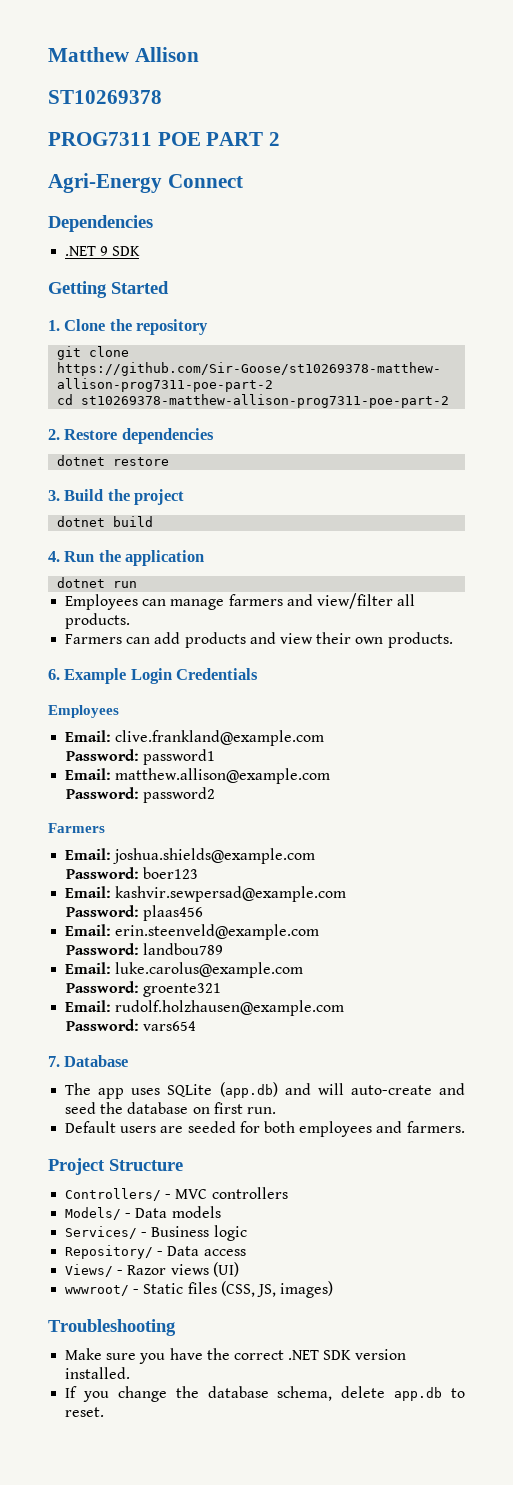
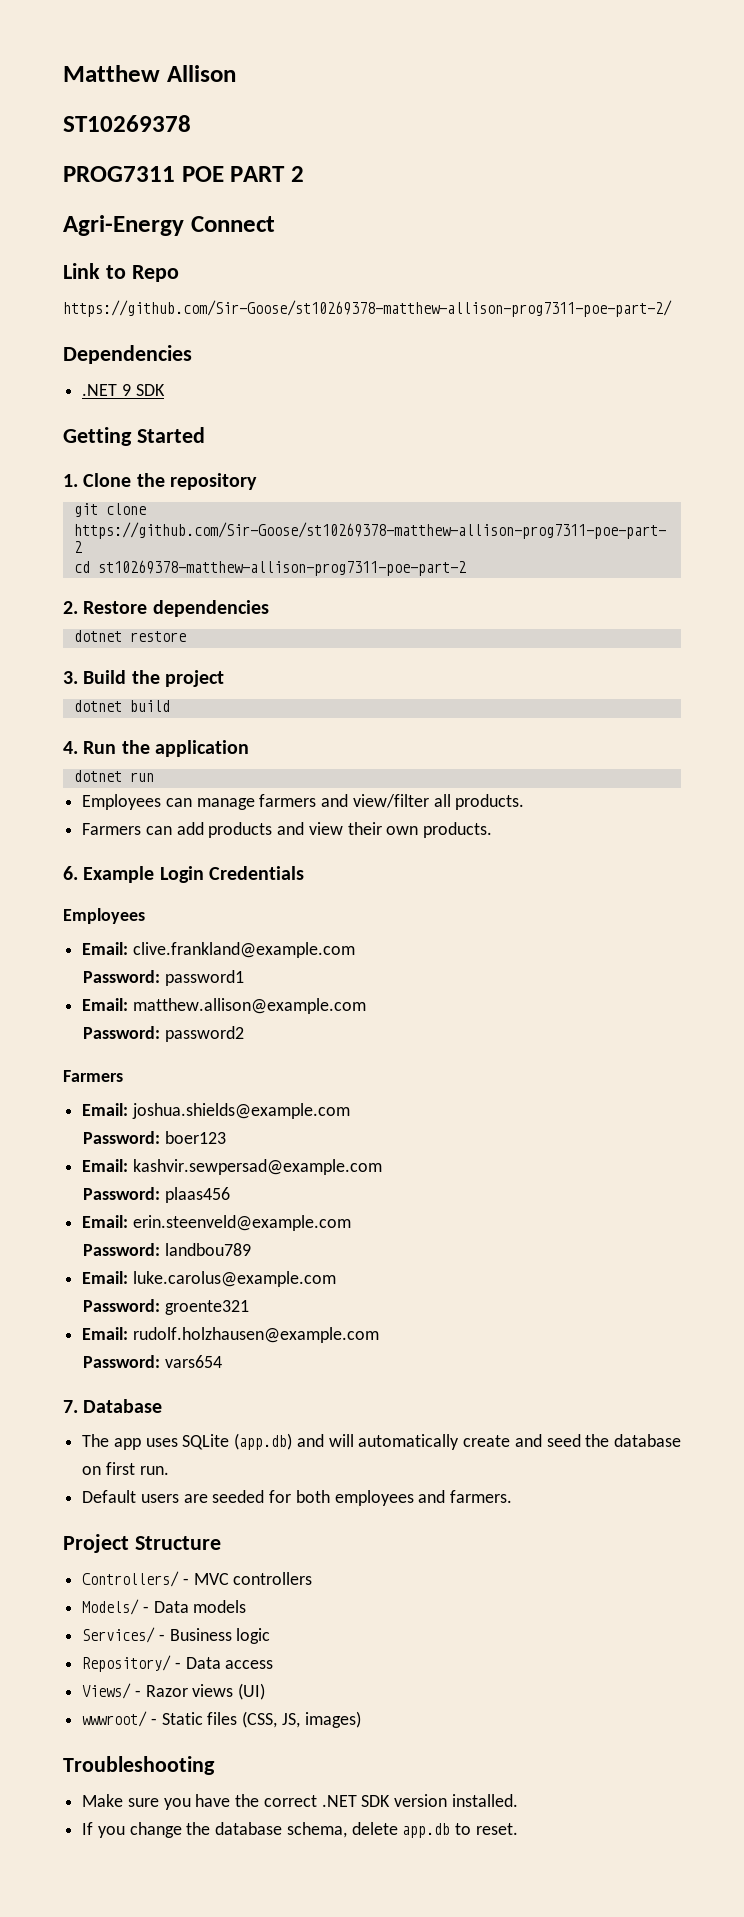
+ Link to Repo
+ https://github.com/Sir-Goose/st10269378-matthew-allison-prog7311-poe-part-2/
- The app uses SQLite (app.db) and will auto-create and seed the database on first run.
+ The app uses SQLite (app.db) and will automatically create and seed the database on first run.

